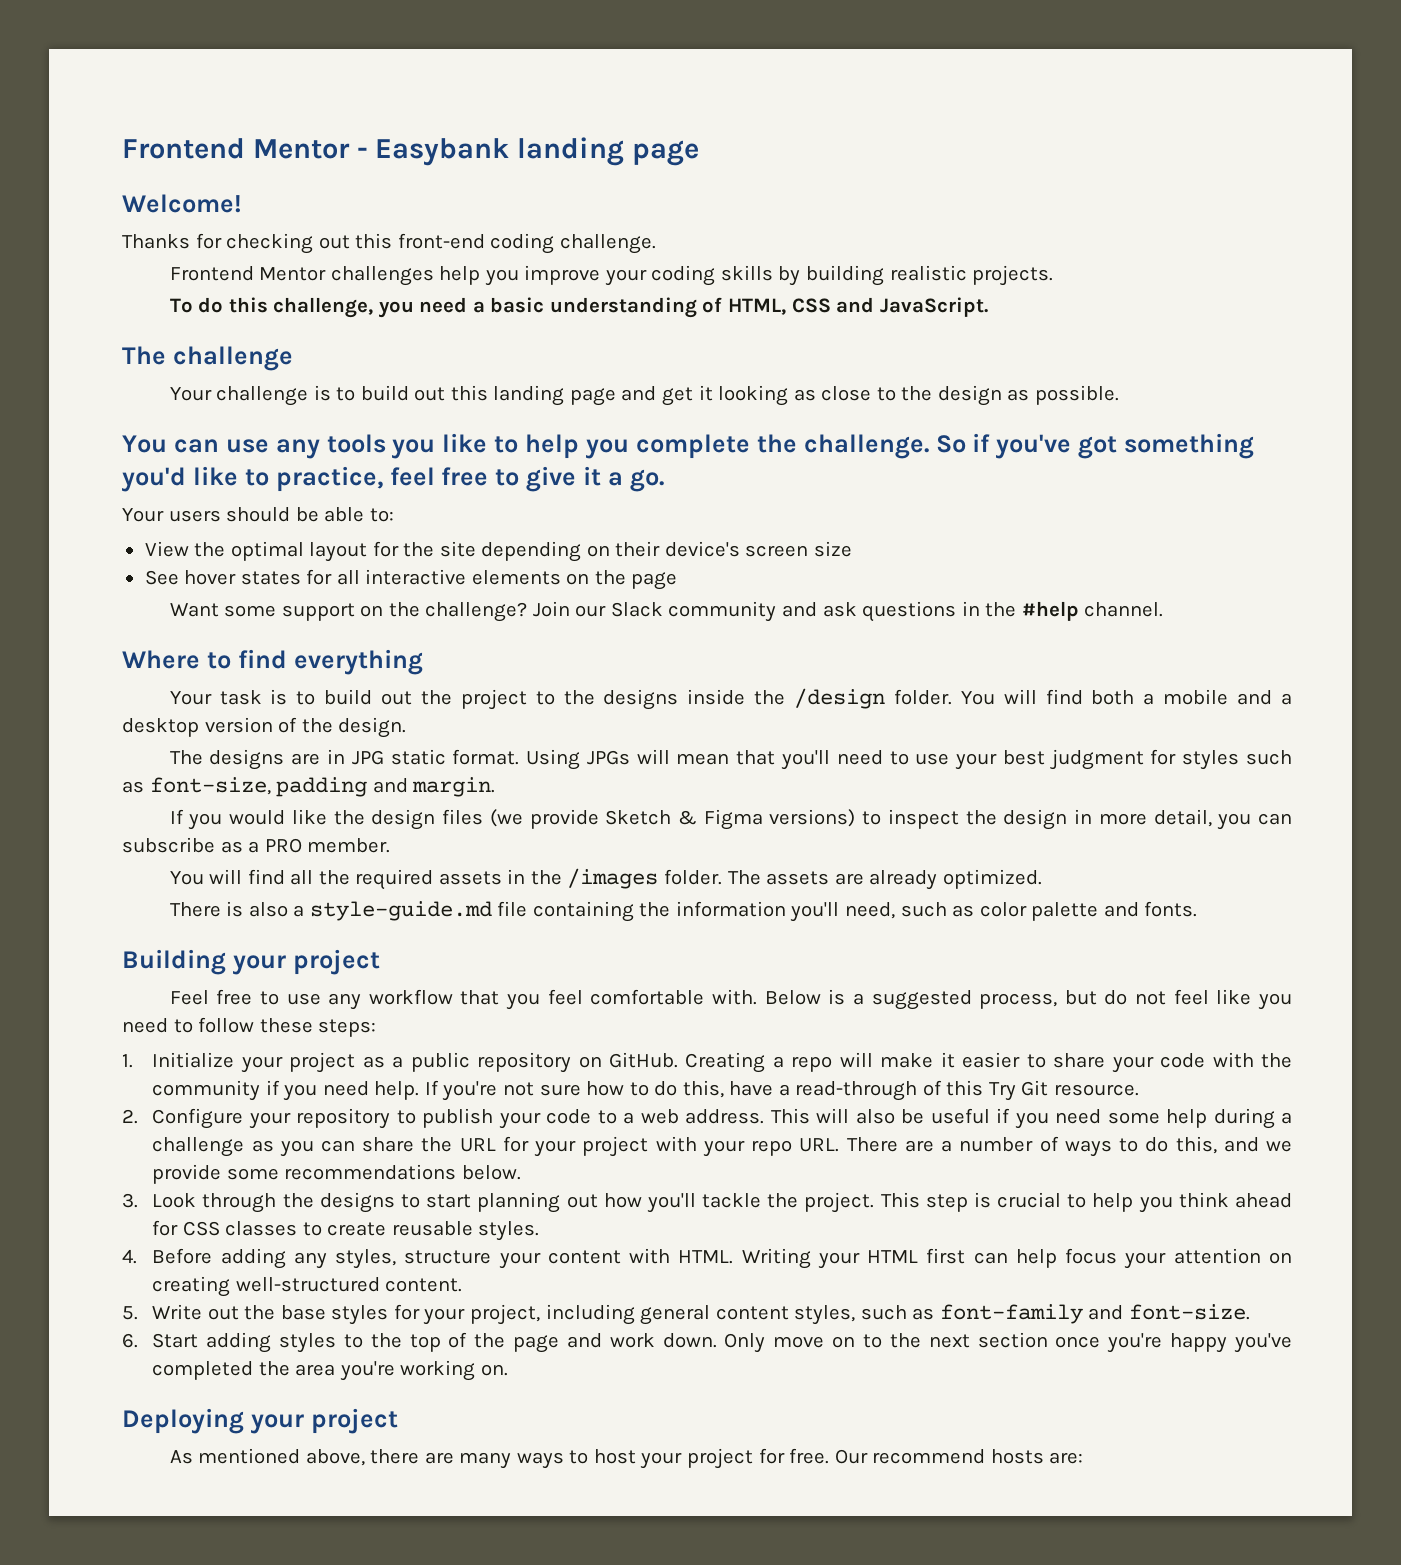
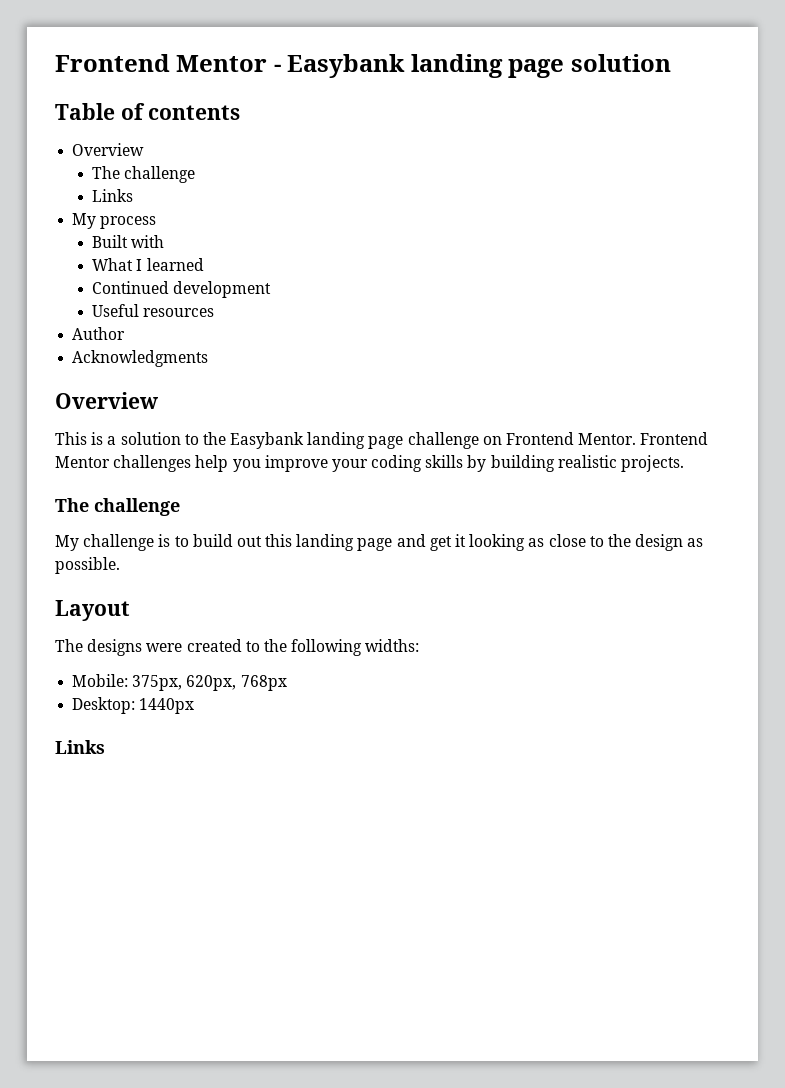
- Frontend Mentor - Easybank landing page
- Welcome!
- Thanks for checking out this front-end coding challenge.
- Frontend Mentor challenges help you improve your coding skills by building realistic projects.
- To do this challenge, you need a basic understanding of HTML, CSS and JavaScript.
+ Frontend Mentor - Easybank landing page solution
+ Table of contents
+ Overview
  The challenge
- Your challenge is to build out this landing page and get it looking as close to the design as possible.
+ Links
+ My process
+ Built with
+ What I learned
+ Continued development
+ Useful resources
+ Author
+ Acknowledgments
+ Overview
+ This is a solution to the Easybank landing page challenge on Frontend Mentor. Frontend Mentor challenges help you improve your coding skills by building realistic projects.
+ The challenge
+ My challenge is to build out this landing page and get it looking as close to the design as possible.
- You can use any tools you like to help you complete the challenge. So if you've got something you'd like to practice, feel free to give it a go.
- Your users should be able to:
- View the optimal layout for the site depending on their device's screen size
- See hover states for all interactive elements on the page
- Want some support on the challenge? Join our Slack community and ask questions in the #help channel.
- Where to find everything
- Your task is to build out the project to the designs inside the /design folder. You will find both a mobile and a desktop version of the design.
- The designs are in JPG static format. Using JPGs will mean that you'll need to use your best judgment for styles such as font-size, padding and margin.
- If you would like the design files (we provide Sketch & Figma versions) to inspect the design in more detail, you can subscribe as a PRO member.
- You will find all the required assets in the /images folder. The assets are already optimized.
- There is also a style-guide.md file containing the information you'll need, such as color palette and fonts.
- Building your project
- Feel free to use any workflow that you feel comfortable with. Below is a suggested process, but do not feel like you need to follow these steps:
- 1. Initialize your project as a public repository on GitHub. Creating a repo will make it easier to share your code with the community if you need help. If you're not sure how to do this, have a read-through of this Try Git resource.
- 2. Configure your repository to publish your code to a web address. This will also be useful if you need some help during a challenge as you can share the URL for your project with your repo URL. There are a number of ways to do this, and we provide some recommendations below.
- 3. Look through the designs to start planning out how you'll tackle the project. This step is crucial to help you think ahead for CSS classes to create reusable styles.
- 4. Before adding any styles, structure your content with HTML. Writing your HTML first can help focus your attention on creating well-structured content.
- 5. Write out the base styles for your project, including general content styles, such as font-family and font-size.
- 6. Start adding styles to the top of the page and work down. Only move on to the next section once you're happy you've completed the area you're working on.
- Deploying your project
- As mentioned above, there are many ways to host your project for free. Our recommend hosts are:
+ Layout
+ The designs were created to the following widths:
+ Mobile: 375px, 620px, 768px
+ Desktop: 1440px
+ Links

